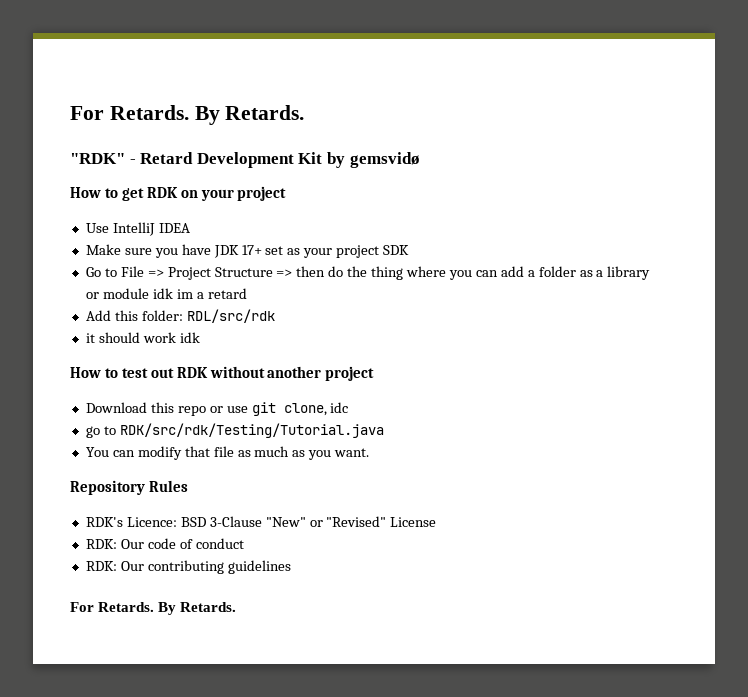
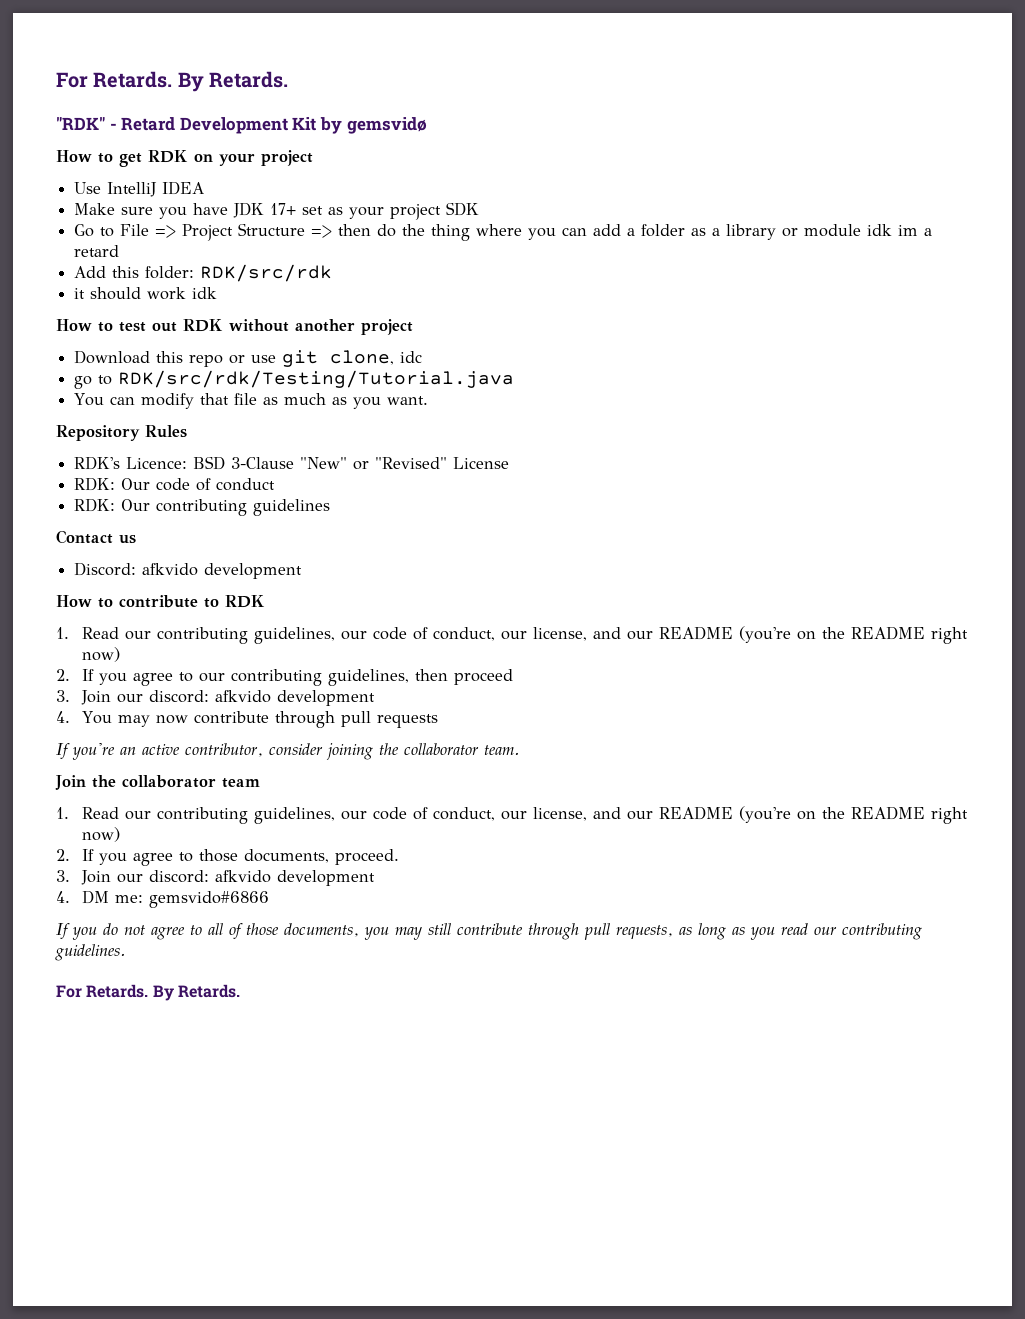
- Add this folder: RDL/src/rdk
+ Add this folder: RDK/src/rdk
+ Contact us
+ Discord: afkvido development
+ How to contribute to RDK
+ 1. Read our contributing guidelines, our code of conduct, our license, and our README (you're on the README right now)
+ 2. If you agree to our contributing guidelines, then proceed
+ 3. Join our discord: afkvido development
+ 4. You may now contribute through pull requests
+ If you're an active contributor, consider joining the collaborator team.
+ Join the collaborator team
+ 1. Read our contributing guidelines, our code of conduct, our license, and our README (you're on the README right now)
+ 2. If you agree to those documents, proceed.
+ 3. Join our discord: afkvido development
+ 4. DM me: gemsvido#6866
+ If you do not agree to all of those documents, you may still contribute through pull requests, as long as you read our contributing guidelines.

